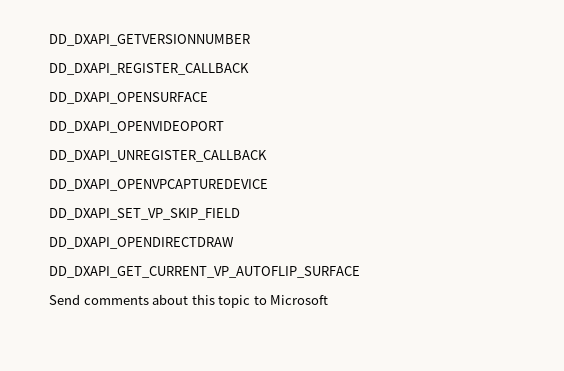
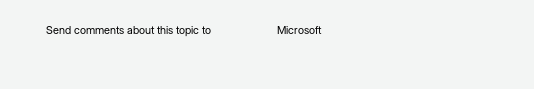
- DD_DXAPI_GETVERSIONNUMBER
- DD_DXAPI_REGISTER_CALLBACK
- DD_DXAPI_OPENSURFACE
- DD_DXAPI_OPENVIDEOPORT
- DD_DXAPI_UNREGISTER_CALLBACK
- DD_DXAPI_OPENVPCAPTUREDEVICE
- DD_DXAPI_SET_VP_SKIP_FIELD
- DD_DXAPI_OPENDIRECTDRAW
- DD_DXAPI_GET_CURRENT_VP_AUTOFLIP_SURFACE

